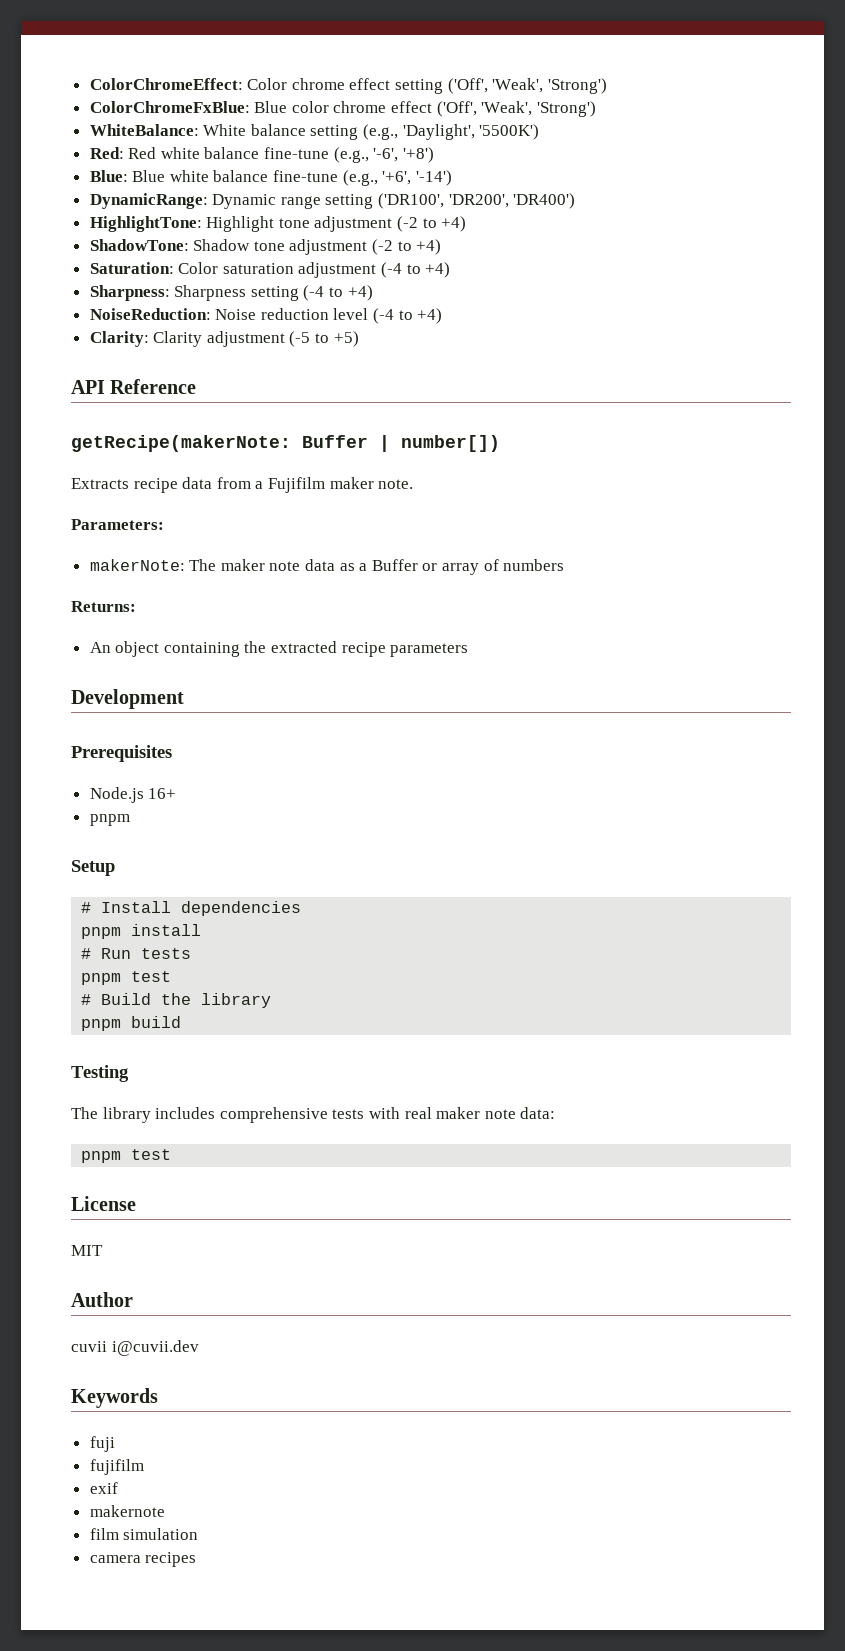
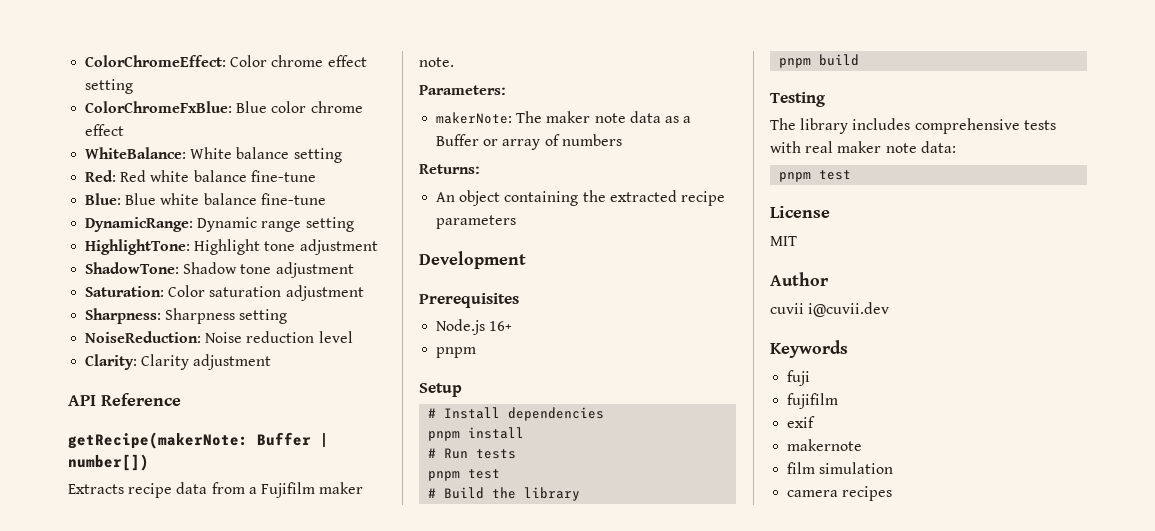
- ColorChromeEffect: Color chrome effect setting ('Off', 'Weak', 'Strong')
+ ColorChromeEffect: Color chrome effect setting
- ColorChromeFxBlue: Blue color chrome effect ('Off', 'Weak', 'Strong')
+ ColorChromeFxBlue: Blue color chrome effect
- WhiteBalance: White balance setting (e.g., 'Daylight', '5500K')
+ WhiteBalance: White balance setting
- Red: Red white balance fine-tune (e.g., '-6', '+8')
+ Red: Red white balance fine-tune
- Blue: Blue white balance fine-tune (e.g., '+6', '-14')
+ Blue: Blue white balance fine-tune
- DynamicRange: Dynamic range setting ('DR100', 'DR200', 'DR400')
+ DynamicRange: Dynamic range setting
- HighlightTone: Highlight tone adjustment (-2 to +4)
+ HighlightTone: Highlight tone adjustment
- ShadowTone: Shadow tone adjustment (-2 to +4)
+ ShadowTone: Shadow tone adjustment
- Saturation: Color saturation adjustment (-4 to +4)
+ Saturation: Color saturation adjustment
- Sharpness: Sharpness setting (-4 to +4)
+ Sharpness: Sharpness setting
- NoiseReduction: Noise reduction level (-4 to +4)
+ NoiseReduction: Noise reduction level
- Clarity: Clarity adjustment (-5 to +5)
+ Clarity: Clarity adjustment

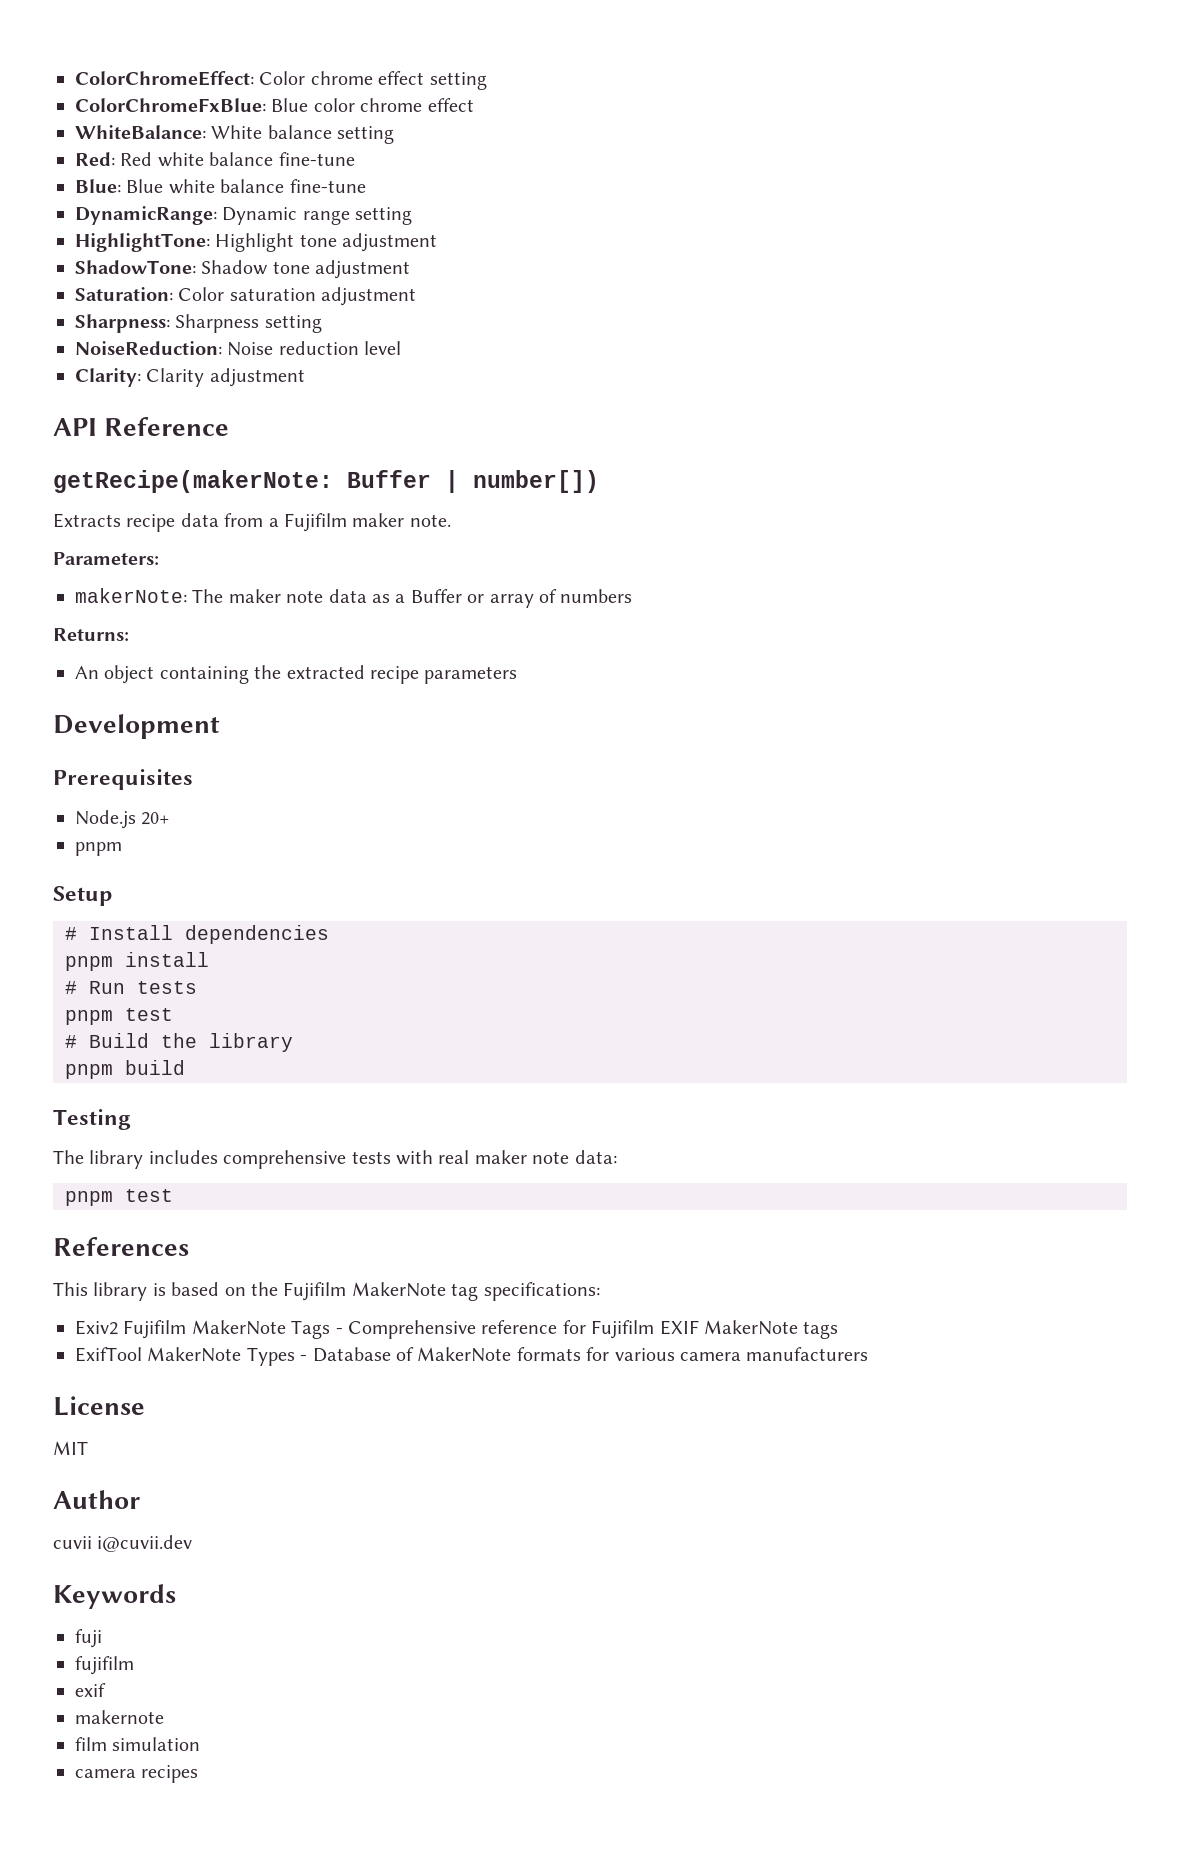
- Node.js 16+
+ Node.js 20+
+ References
+ This library is based on the Fujifilm MakerNote tag specifications:
+ Exiv2 Fujifilm MakerNote Tags - Comprehensive reference for Fujifilm EXIF MakerNote tags
+ ExifTool MakerNote Types - Database of MakerNote formats for various camera manufacturers

